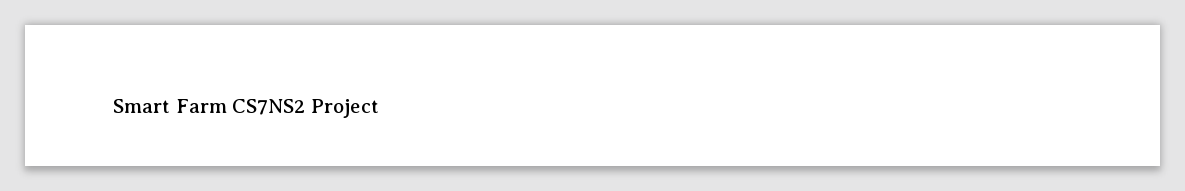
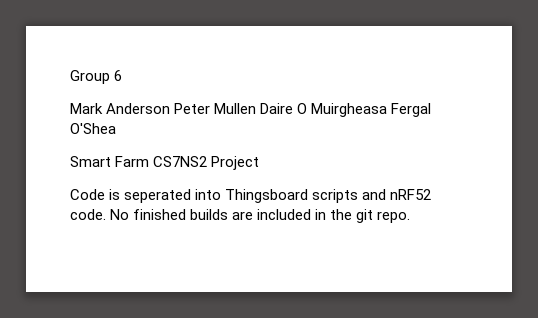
+ Group 6
+ Mark Anderson Peter Mullen Daire O Muirgheasa Fergal O'Shea
  Smart Farm CS7NS2 Project
+ Code is seperated into Thingsboard scripts and nRF52 code. No finished builds are included in the git repo.

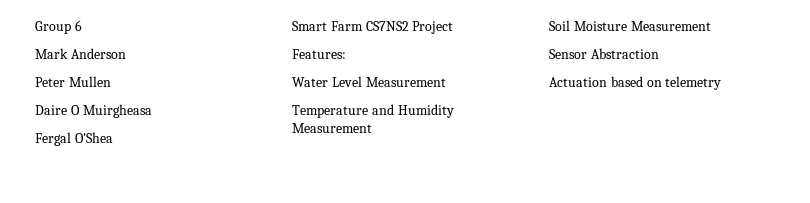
- Mark Anderson Peter Mullen Daire O Muirgheasa Fergal O'Shea
+ Mark Anderson
+ Peter Mullen
+ Daire O Muirgheasa
+ Fergal O'Shea
- Code is seperated into Thingsboard scripts and nRF52 code. No finished builds are included in the git repo.
+ Features:
+ Water Level Measurement
+ Temperature and Humidity Measurement
+ Soil Moisture Measurement
+ Sensor Abstraction
+ Actuation based on telemetry

